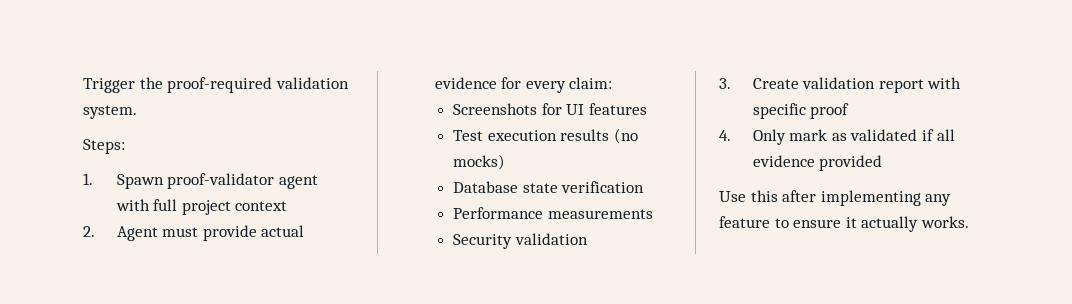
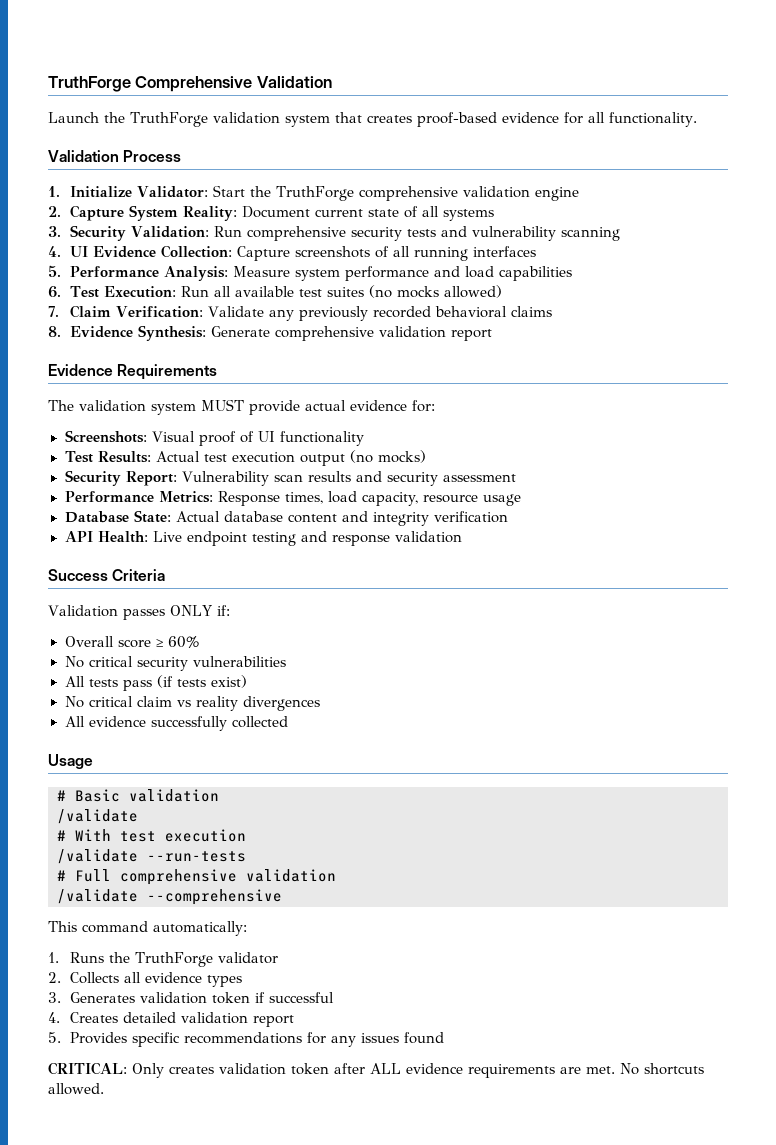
- Trigger the proof-required validation system.
- Steps:
- 1. Spawn proof-validator agent with full project context
- 2. Agent must provide actual evidence for every claim:
- Screenshots for UI features
- Test execution results (no mocks)
- Database state verification
- Performance measurements
- Security validation
- 3. Create validation report with specific proof
- 4. Only mark as validated if all evidence provided
- Use this after implementing any feature to ensure it actually works.
+ TruthForge Comprehensive Validation
+ Launch the TruthForge validation system that creates proof-based evidence for all functionality.
+ Validation Process
+ 1. Initialize Validator: Start the TruthForge comprehensive validation engine
+ 2. Capture System Reality: Document current state of all systems
+ 3. Security Validation: Run comprehensive security tests and vulnerability scanning
+ 4. UI Evidence Collection: Capture screenshots of all running interfaces
+ 5. Performance Analysis: Measure system performance and load capabilities
+ 6. Test Execution: Run all available test suites (no mocks allowed)
+ 7. Claim Verification: Validate any previously recorded behavioral claims
+ 8. Evidence Synthesis: Generate comprehensive validation report
+ Evidence Requirements
+ The validation system MUST provide actual evidence for:
+ Screenshots: Visual proof of UI functionality
+ Test Results: Actual test execution output (no mocks)
+ Security Report: Vulnerability scan results and security assessment
+ Performance Metrics: Response times, load capacity, resource usage
+ Database State: Actual database content and integrity verification
+ API Health: Live endpoint testing and response validation
+ Success Criteria
+ Validation passes ONLY if:
+ Overall score ≥ 60%
+ No critical security vulnerabilities
+ All tests pass (if tests exist)
+ No critical claim vs reality divergences
+ All evidence successfully collected
+ Usage
+ # Basic validation
+ /validate
+ # With test execution
+ /validate --run-tests
+ # Full comprehensive validation
+ /validate --comprehensive
+ This command automatically:
+ 1. Runs the TruthForge validator
+ 2. Collects all evidence types
+ 3. Generates validation token if successful
+ 4. Creates detailed validation report
+ 5. Provides specific recommendations for any issues found
+ CRITICAL: Only creates validation token after ALL evidence requirements are met. No shortcuts allowed.

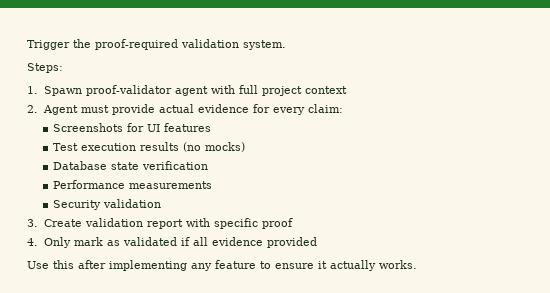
- TruthForge Comprehensive Validation
- Launch the TruthForge validation system that creates proof-based evidence for all functionality.
- Validation Process
- 1. Initialize Validator: Start the TruthForge comprehensive validation engine
- 2. Capture System Reality: Document current state of all systems
- 3. Security Validation: Run comprehensive security tests and vulnerability scanning
- 4. UI Evidence Collection: Capture screenshots of all running interfaces
- 5. Performance Analysis: Measure system performance and load capabilities
- 6. Test Execution: Run all available test suites (no mocks allowed)
- 7. Claim Verification: Validate any previously recorded behavioral claims
- 8. Evidence Synthesis: Generate comprehensive validation report
- Evidence Requirements
- The validation system MUST provide actual evidence for:
- Screenshots: Visual proof of UI functionality
- Test Results: Actual test execution output (no mocks)
- Security Report: Vulnerability scan results and security assessment
- Performance Metrics: Response times, load capacity, resource usage
- Database State: Actual database content and integrity verification
- API Health: Live endpoint testing and response validation
- Success Criteria
- Validation passes ONLY if:
- Overall score ≥ 60%
- No critical security vulnerabilities
- All tests pass (if tests exist)
- No critical claim vs reality divergences
- All evidence successfully collected
- Usage
- # Basic validation
- /validate
- # With test execution
- /validate --run-tests
- # Full comprehensive validation
- /validate --comprehensive
- This command automatically:
- 1. Runs the TruthForge validator
- 2. Collects all evidence types
- 3. Generates validation token if successful
- 4. Creates detailed validation report
- 5. Provides specific recommendations for any issues found
- CRITICAL: Only creates validation token after ALL evidence requirements are met. No shortcuts allowed.
+ Trigger the proof-required validation system.
+ Steps:
+ 1. Spawn proof-validator agent with full project context
+ 2. Agent must provide actual evidence for every claim:
+ Screenshots for UI features
+ Test execution results (no mocks)
+ Database state verification
+ Performance measurements
+ Security validation
+ 3. Create validation report with specific proof
+ 4. Only mark as validated if all evidence provided
+ Use this after implementing any feature to ensure it actually works.

